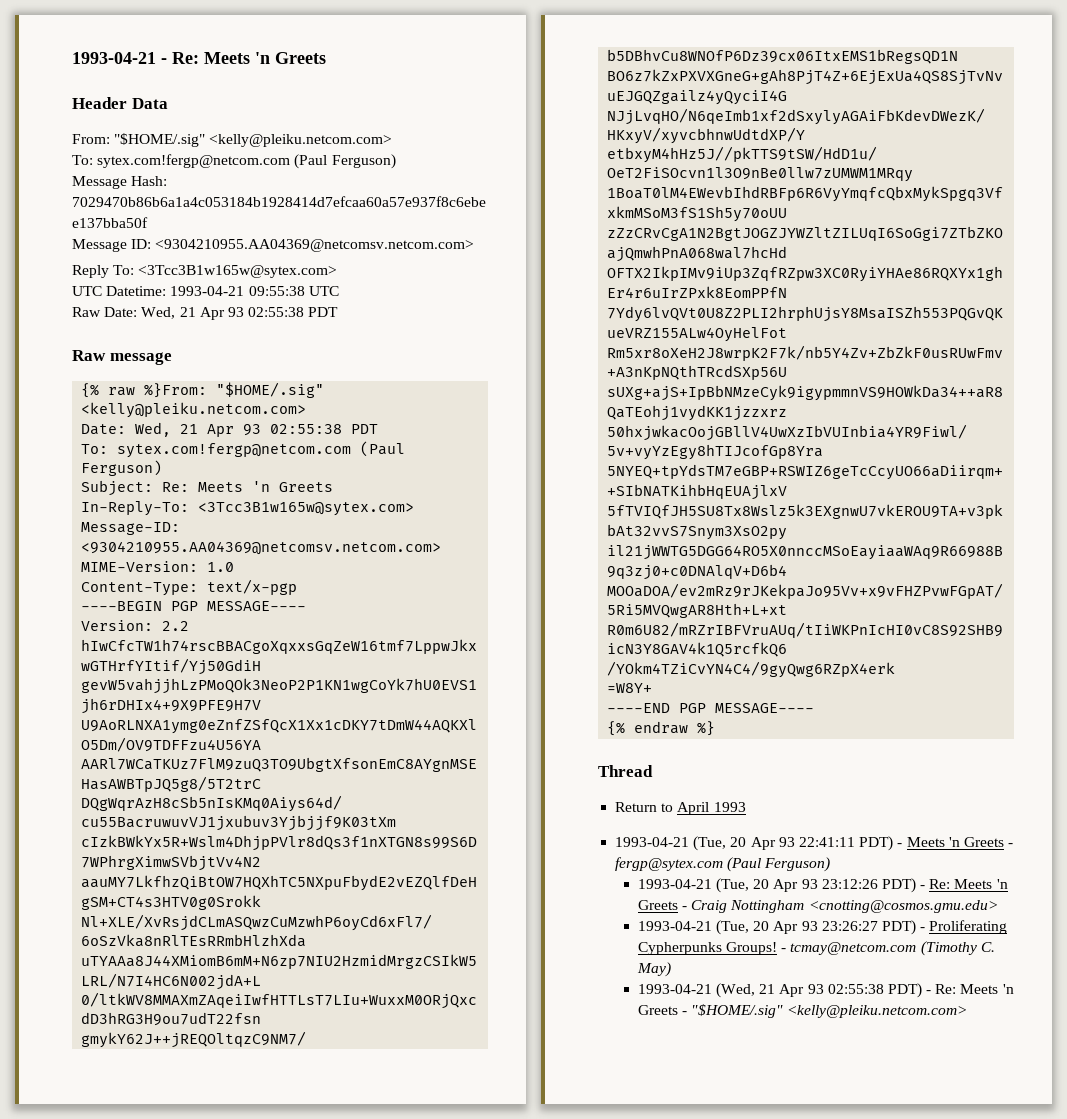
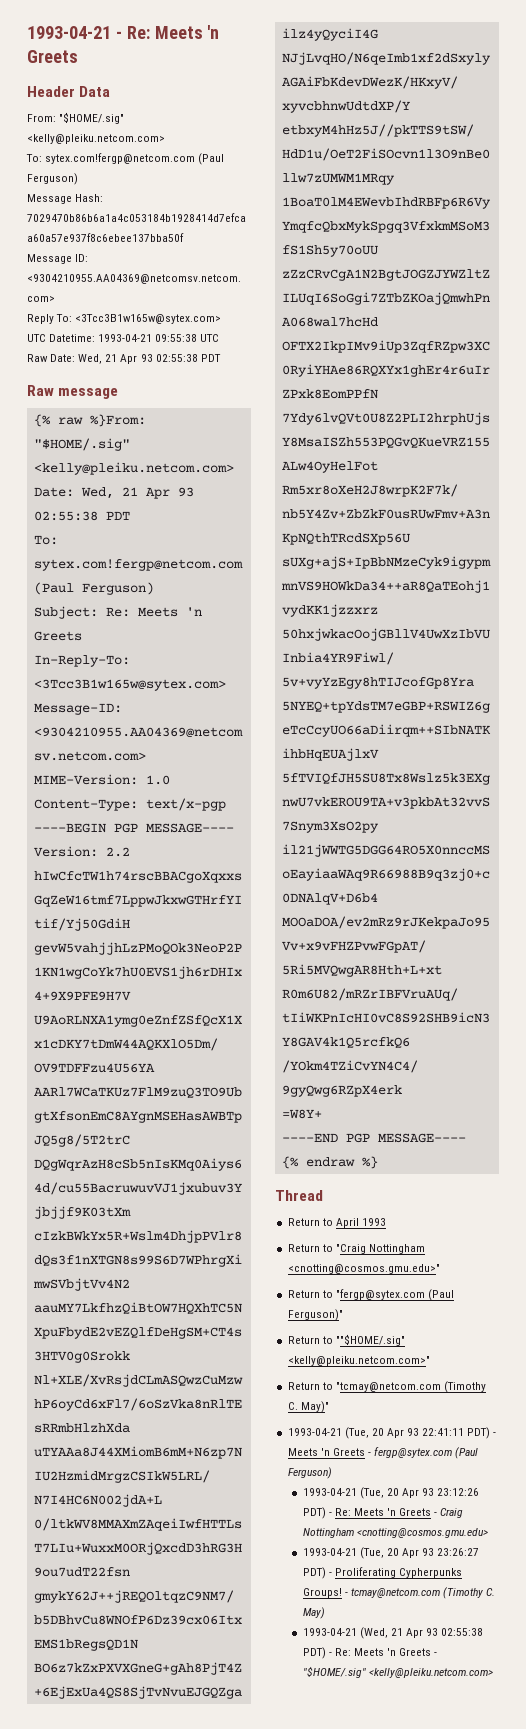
+ Return to "Craig Nottingham <cnotting@cosmos.gmu.edu>"
+ Return to "fergp@sytex.com (Paul Ferguson)"
+ Return to ""$HOME/.sig" <kelly@pleiku.netcom.com>"
+ Return to "tcmay@netcom.com (Timothy C. May)"

